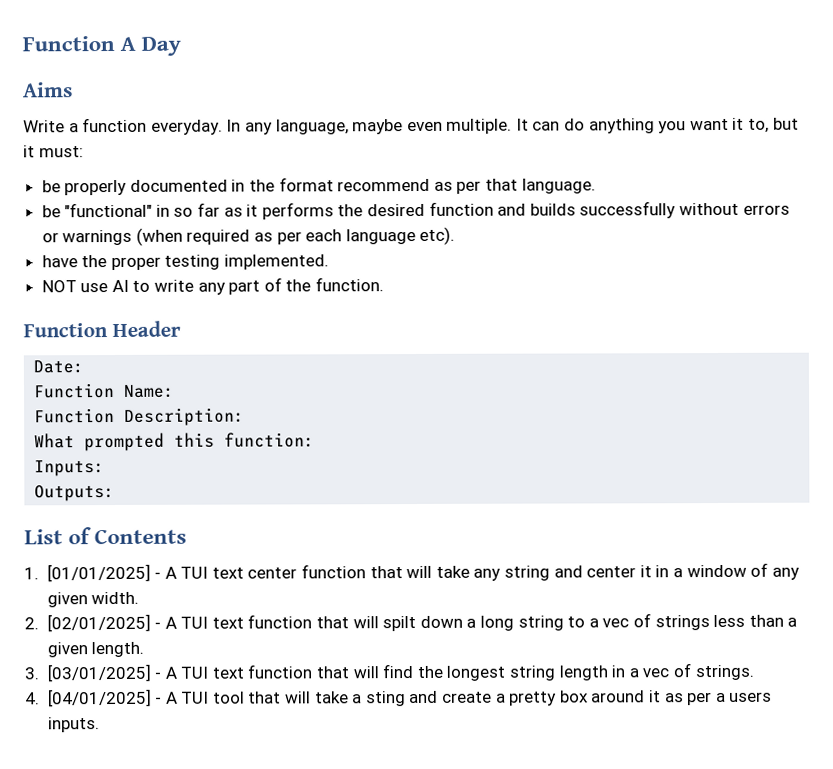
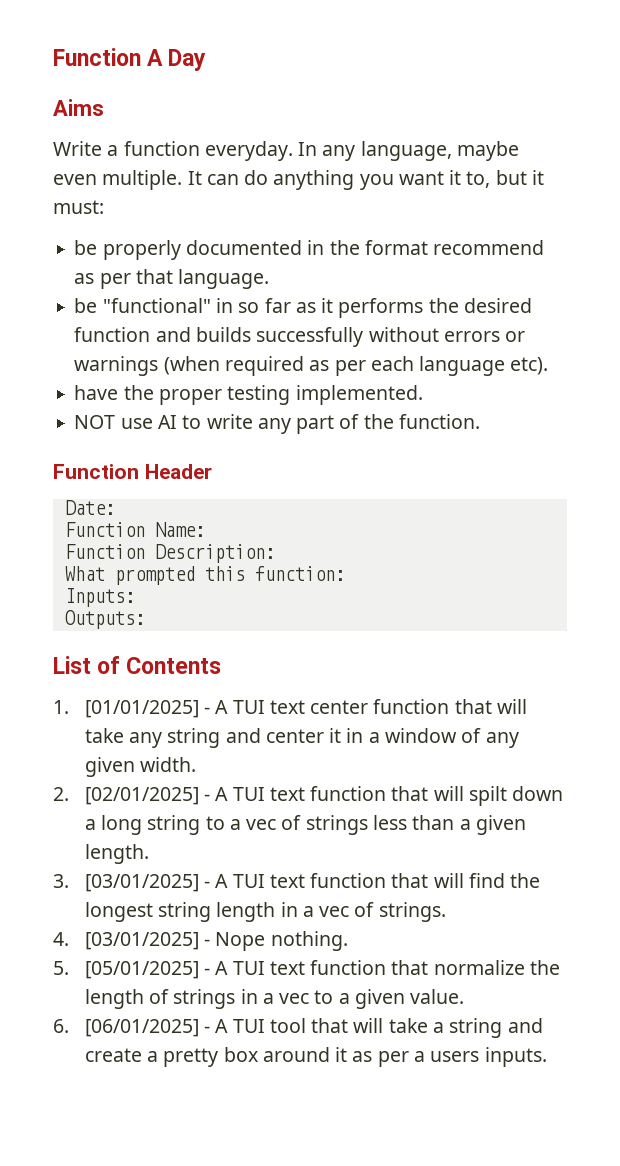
- 4. [04/01/2025] - A TUI tool that will take a sting and create a pretty box around it as per a users inputs.
+ 4. [03/01/2025] - Nope nothing.
+ 5. [05/01/2025] - A TUI text function that normalize the length of strings in a vec to a given value.
+ 6. [06/01/2025] - A TUI tool that will take a string and create a pretty box around it as per a users inputs.

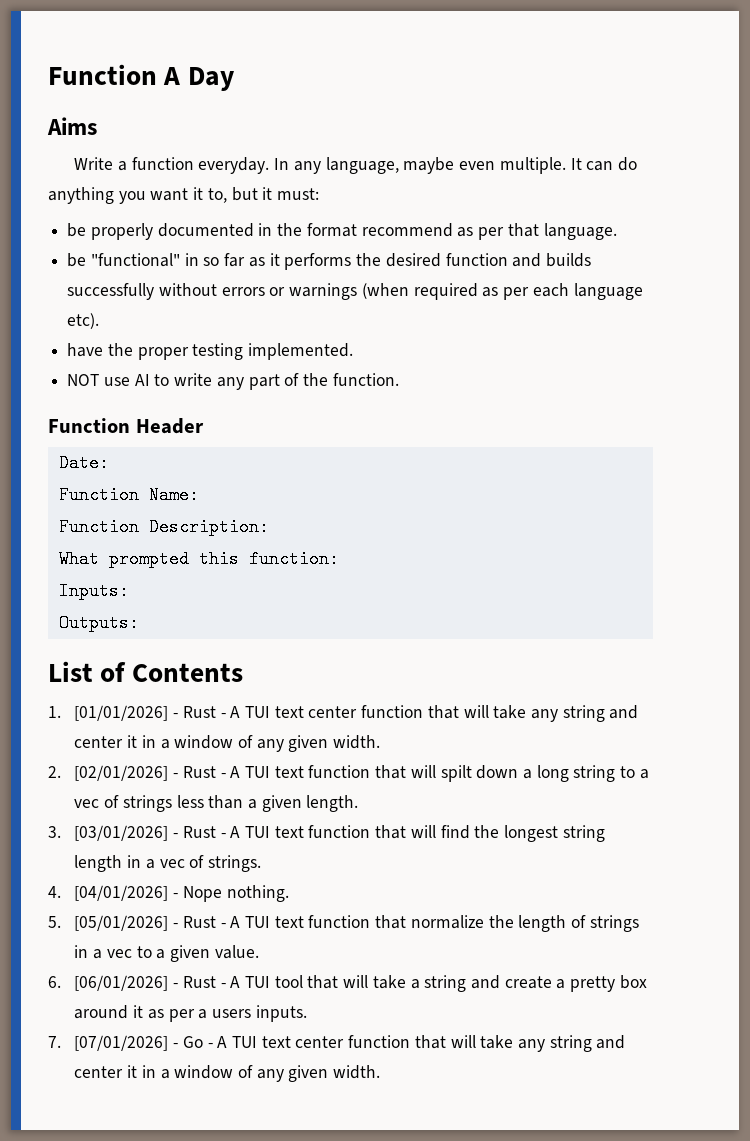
- 1. [01/01/2025] - A TUI text center function that will take any string and center it in a window of any given width.
+ 1. [01/01/2026] - Rust - A TUI text center function that will take any string and center it in a window of any given width.
- 2. [02/01/2025] - A TUI text function that will spilt down a long string to a vec of strings less than a given length.
+ 2. [02/01/2026] - Rust - A TUI text function that will spilt down a long string to a vec of strings less than a given length.
- 3. [03/01/2025] - A TUI text function that will find the longest string length in a vec of strings.
+ 3. [03/01/2026] - Rust - A TUI text function that will find the longest string length in a vec of strings.
- 4. [03/01/2025] - Nope nothing.
+ 4. [04/01/2026] - Nope nothing.
- 5. [05/01/2025] - A TUI text function that normalize the length of strings in a vec to a given value.
+ 5. [05/01/2026] - Rust - A TUI text function that normalize the length of strings in a vec to a given value.
- 6. [06/01/2025] - A TUI tool that will take a string and create a pretty box around it as per a users inputs.
+ 6. [06/01/2026] - Rust - A TUI tool that will take a string and create a pretty box around it as per a users inputs.
+ 7. [07/01/2026] - Go - A TUI text center function that will take any string and center it in a window of any given width.

